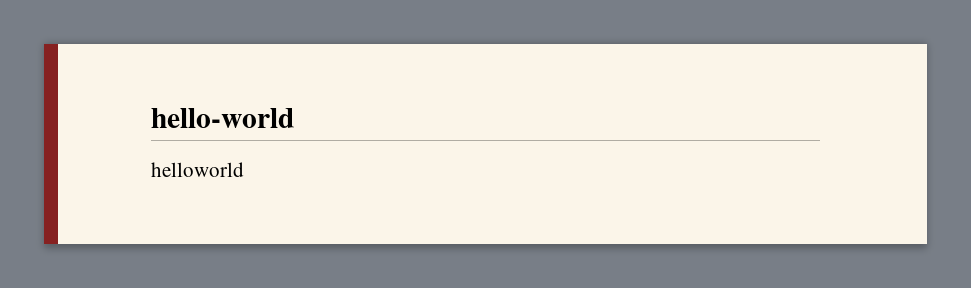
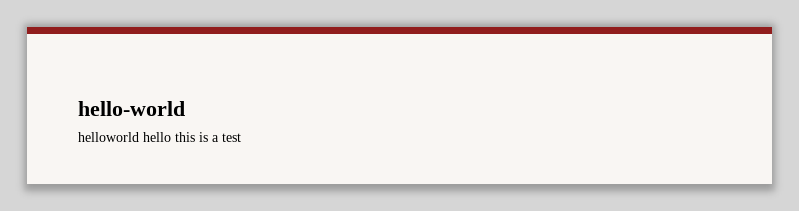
- helloworld
+ helloworld hello this is a test

